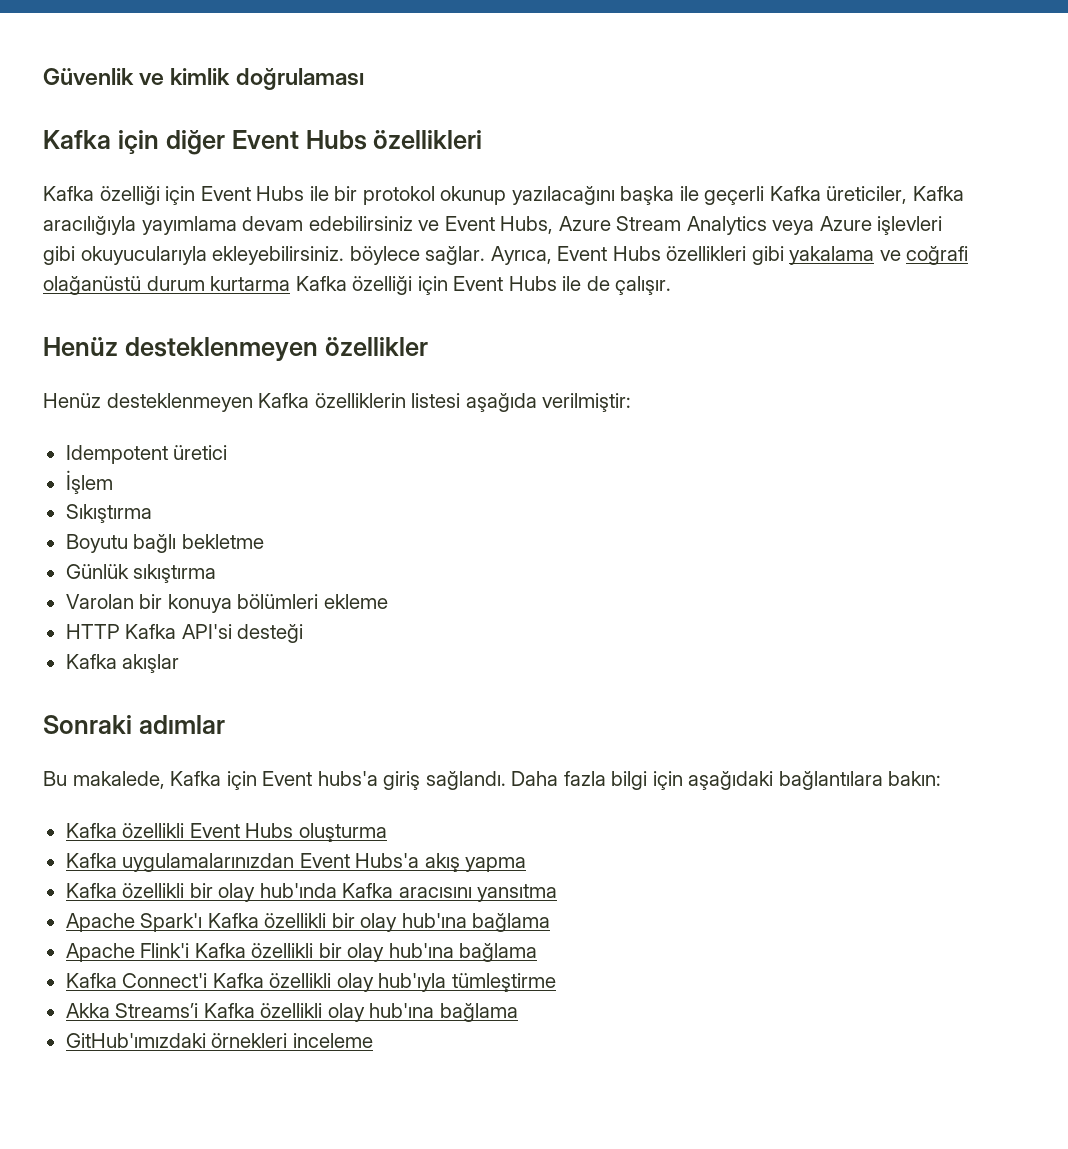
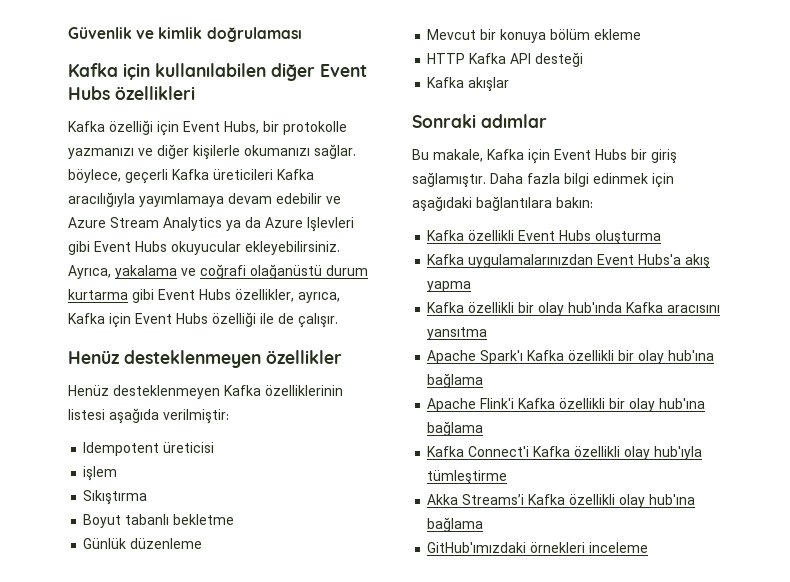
- Kafka için diğer Event Hubs özellikleri
+ Kafka için kullanılabilen diğer Event Hubs özellikleri
- Kafka özelliği için Event Hubs ile bir protokol okunup yazılacağını başka ile geçerli Kafka üreticiler, Kafka aracılığıyla yayımlama devam edebilirsiniz ve Event Hubs, Azure Stream Analytics veya Azure işlevleri gibi okuyucularıyla ekleyebilirsiniz. böylece sağlar. Ayrıca, Event Hubs özellikleri gibi yakalama ve coğrafi olağanüstü durum kurtarma Kafka özelliği için Event Hubs ile de çalışır.
+ Kafka özelliği için Event Hubs, bir protokolle yazmanızı ve diğer kişilerle okumanızı sağlar. böylece, geçerli Kafka üreticileri Kafka aracılığıyla yayımlamaya devam edebilir ve Azure Stream Analytics ya da Azure Işlevleri gibi Event Hubs okuyucular ekleyebilirsiniz. Ayrıca, yakalama ve coğrafi olağanüstü durum kurtarma gibi Event Hubs özellikler, ayrıca, Kafka için Event Hubs özelliği ile de çalışır.
- Henüz desteklenmeyen Kafka özelliklerin listesi aşağıda verilmiştir:
+ Henüz desteklenmeyen Kafka özelliklerinin listesi aşağıda verilmiştir:
- Idempotent üretici
- İşlem
+ Idempotent üreticisi
+ işlem
- Boyutu bağlı bekletme
+ Boyut tabanlı bekletme
- Günlük sıkıştırma
- Varolan bir konuya bölümleri ekleme
+ Günlük düzenleme
+ Mevcut bir konuya bölüm ekleme
- HTTP Kafka API'si desteği
+ HTTP Kafka API desteği
- Bu makalede, Kafka için Event hubs'a giriş sağlandı.
+ Bu makale, Kafka için Event Hubs bir giriş sağlamıştır.
- Daha fazla bilgi için aşağıdaki bağlantılara bakın:
+ Daha fazla bilgi edinmek için aşağıdaki bağlantılara bakın:

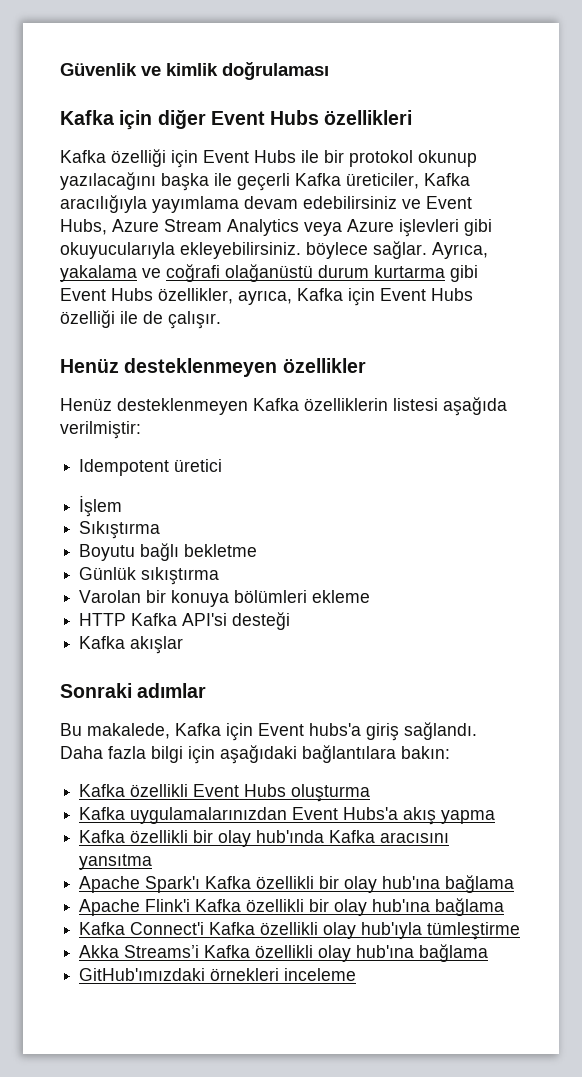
- Kafka için kullanılabilen diğer Event Hubs özellikleri
+ Kafka için diğer Event Hubs özellikleri
- Kafka özelliği için Event Hubs, bir protokolle yazmanızı ve diğer kişilerle okumanızı sağlar. böylece, geçerli Kafka üreticileri Kafka aracılığıyla yayımlamaya devam edebilir ve Azure Stream Analytics ya da Azure Işlevleri gibi Event Hubs okuyucular ekleyebilirsiniz.
+ Kafka özelliği için Event Hubs ile bir protokol okunup yazılacağını başka ile geçerli Kafka üreticiler, Kafka aracılığıyla yayımlama devam edebilirsiniz ve Event Hubs, Azure Stream Analytics veya Azure işlevleri gibi okuyucularıyla ekleyebilirsiniz. böylece sağlar.
- Henüz desteklenmeyen Kafka özelliklerinin listesi aşağıda verilmiştir:
+ Henüz desteklenmeyen Kafka özelliklerin listesi aşağıda verilmiştir:
- Idempotent üreticisi
- işlem
+ Idempotent üretici
+ İşlem
- Boyut tabanlı bekletme
+ Boyutu bağlı bekletme
- Günlük düzenleme
- Mevcut bir konuya bölüm ekleme
+ Günlük sıkıştırma
+ Varolan bir konuya bölümleri ekleme
- HTTP Kafka API desteği
+ HTTP Kafka API'si desteği
- Bu makale, Kafka için Event Hubs bir giriş sağlamıştır.
+ Bu makalede, Kafka için Event hubs'a giriş sağlandı.
- Daha fazla bilgi edinmek için aşağıdaki bağlantılara bakın:
+ Daha fazla bilgi için aşağıdaki bağlantılara bakın:

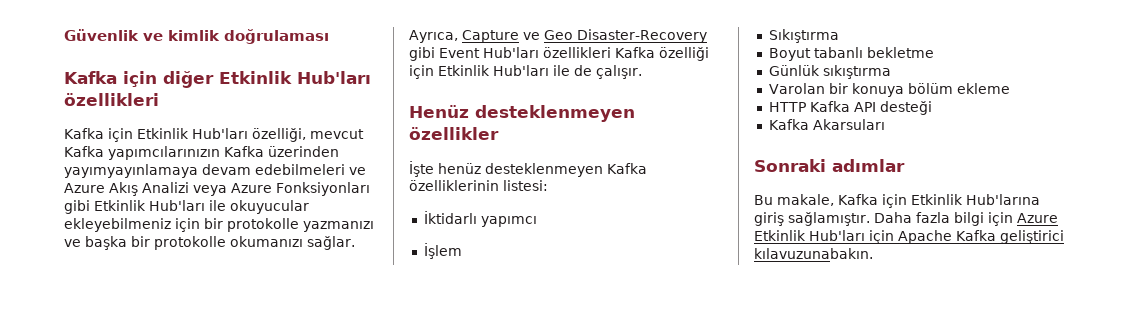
- Kafka için diğer Event Hubs özellikleri
+ Kafka için diğer Etkinlik Hub'ları özellikleri
- Kafka özelliği için Event Hubs ile bir protokol okunup yazılacağını başka ile geçerli Kafka üreticiler, Kafka aracılığıyla yayımlama devam edebilirsiniz ve Event Hubs, Azure Stream Analytics veya Azure işlevleri gibi okuyucularıyla ekleyebilirsiniz. böylece sağlar. Ayrıca, yakalama ve coğrafi olağanüstü durum kurtarma gibi Event Hubs özellikler, ayrıca, Kafka için Event Hubs özelliği ile de çalışır.
+ Kafka için Etkinlik Hub'ları özelliği, mevcut Kafka yapımcılarınızın Kafka üzerinden yayımyayınlamaya devam edebilmeleri ve Azure Akış Analizi veya Azure Fonksiyonları gibi Etkinlik Hub'ları ile okuyucular ekleyebilmeniz için bir protokolle yazmanızı ve başka bir protokolle okumanızı sağlar. Ayrıca, Capture ve Geo Disaster-Recovery gibi Event Hub'ları özellikleri Kafka özelliği için Etkinlik Hub'ları ile de çalışır.
- Henüz desteklenmeyen Kafka özelliklerin listesi aşağıda verilmiştir:
- Idempotent üretici
+ İşte henüz desteklenmeyen Kafka özelliklerinin listesi:
+ İktidarlı yapımcı
- Boyutu bağlı bekletme
+ Boyut tabanlı bekletme
- Varolan bir konuya bölümleri ekleme
+ Varolan bir konuya bölüm ekleme
- HTTP Kafka API'si desteği
+ HTTP Kafka API desteği
- Kafka akışlar
+ Kafka Akarsuları
- Bu makalede, Kafka için Event hubs'a giriş sağlandı. Daha fazla bilgi için aşağıdaki bağlantılara bakın:
- Kafka özellikli Event Hubs oluşturma
- Kafka uygulamalarınızdan Event Hubs'a akış yapma
- Kafka özellikli bir olay hub'ında Kafka aracısını yansıtma
- Apache Spark'ı Kafka özellikli bir olay hub'ına bağlama
- Apache Flink'i Kafka özellikli bir olay hub'ına bağlama
- Kafka Connect'i Kafka özellikli olay hub'ıyla tümleştirme
- Akka Streams’i Kafka özellikli olay hub'ına bağlama
- GitHub'ımızdaki örnekleri inceleme
+ Bu makale, Kafka için Etkinlik Hub'larına giriş sağlamıştır. Daha fazla bilgi için Azure Etkinlik Hub'ları için Apache Kafka geliştirici kılavuzunabakın.

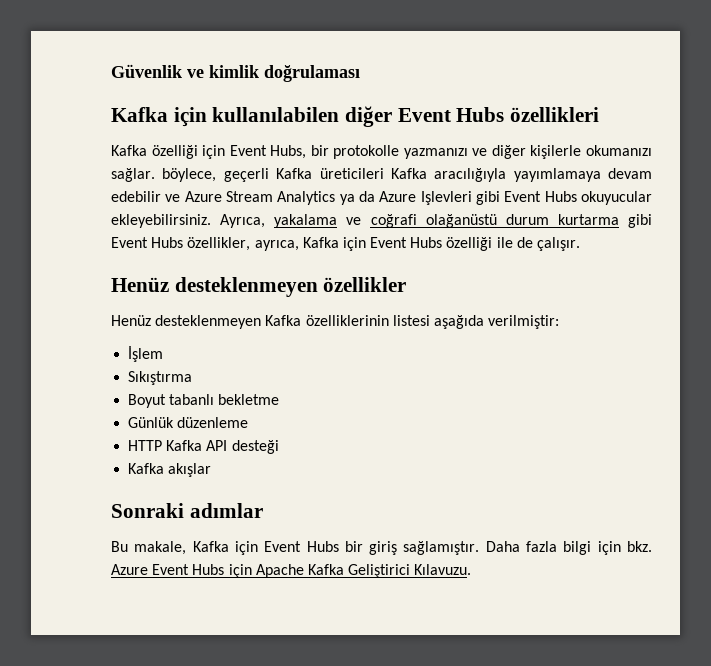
- Kafka için diğer Etkinlik Hub'ları özellikleri
- Kafka için Etkinlik Hub'ları özelliği, mevcut Kafka yapımcılarınızın Kafka üzerinden yayımyayınlamaya devam edebilmeleri ve Azure Akış Analizi veya Azure Fonksiyonları gibi Etkinlik Hub'ları ile okuyucular ekleyebilmeniz için bir protokolle yazmanızı ve başka bir protokolle okumanızı sağlar. Ayrıca, Capture ve Geo Disaster-Recovery gibi Event Hub'ları özellikleri Kafka özelliği için Etkinlik Hub'ları ile de çalışır.
+ Kafka için kullanılabilen diğer Event Hubs özellikleri
+ Kafka özelliği için Event Hubs, bir protokolle yazmanızı ve diğer kişilerle okumanızı sağlar. böylece, geçerli Kafka üreticileri Kafka aracılığıyla yayımlamaya devam edebilir ve Azure Stream Analytics ya da Azure Işlevleri gibi Event Hubs okuyucular ekleyebilirsiniz. Ayrıca, yakalama ve coğrafi olağanüstü durum kurtarma gibi Event Hubs özellikler, ayrıca, Kafka için Event Hubs özelliği ile de çalışır.
- İşte henüz desteklenmeyen Kafka özelliklerinin listesi:
- İktidarlı yapımcı
+ Henüz desteklenmeyen Kafka özelliklerinin listesi aşağıda verilmiştir:
- Günlük sıkıştırma
- Varolan bir konuya bölüm ekleme
+ Günlük düzenleme
- Kafka Akarsuları
+ Kafka akışlar
- Bu makale, Kafka için Etkinlik Hub'larına giriş sağlamıştır.
+ Bu makale, Kafka için Event Hubs bir giriş sağlamıştır.
- Daha fazla bilgi için Azure Etkinlik Hub'ları için Apache Kafka geliştirici kılavuzunabakın.
+ Daha fazla bilgi için bkz. Azure Event Hubs için Apache Kafka Geliştirici Kılavuzu.

